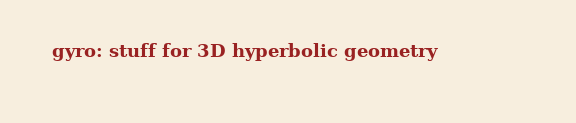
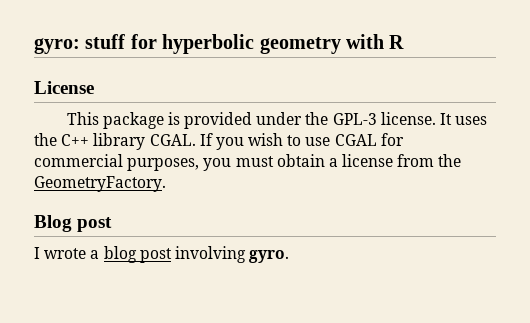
- gyro: stuff for 3D hyperbolic geometry
+ gyro: stuff for hyperbolic geometry with R
+ License
+ This package is provided under the GPL-3 license. It uses the C++ library CGAL. If you wish to use CGAL for commercial purposes, you must obtain a license from the GeometryFactory.
+ Blog post
+ I wrote a blog post involving gyro.

